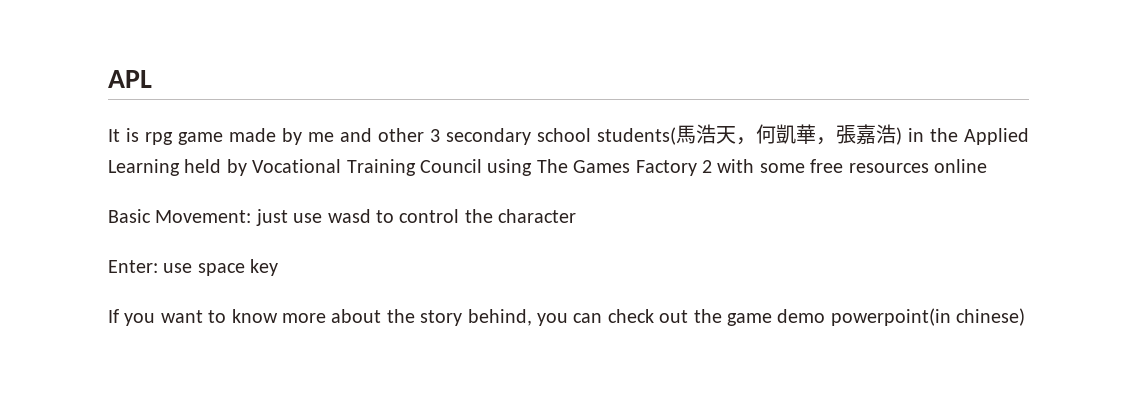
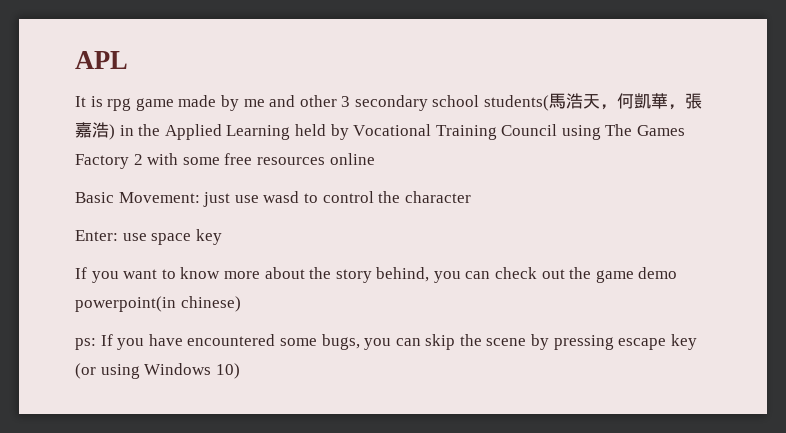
+ ps: If you have encountered some bugs, you can skip the scene by pressing escape key (or using Windows 10)

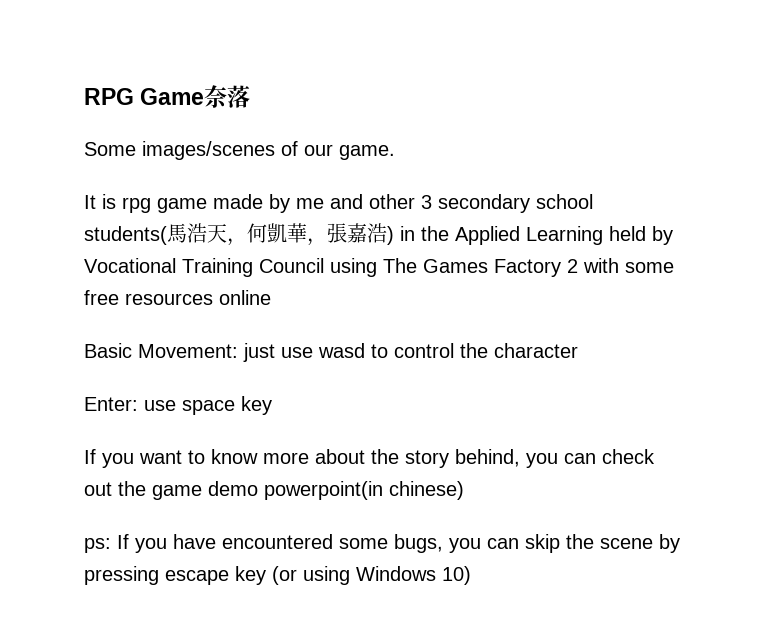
- APL
+ RPG Game奈落
+ Some images/scenes of our game.

